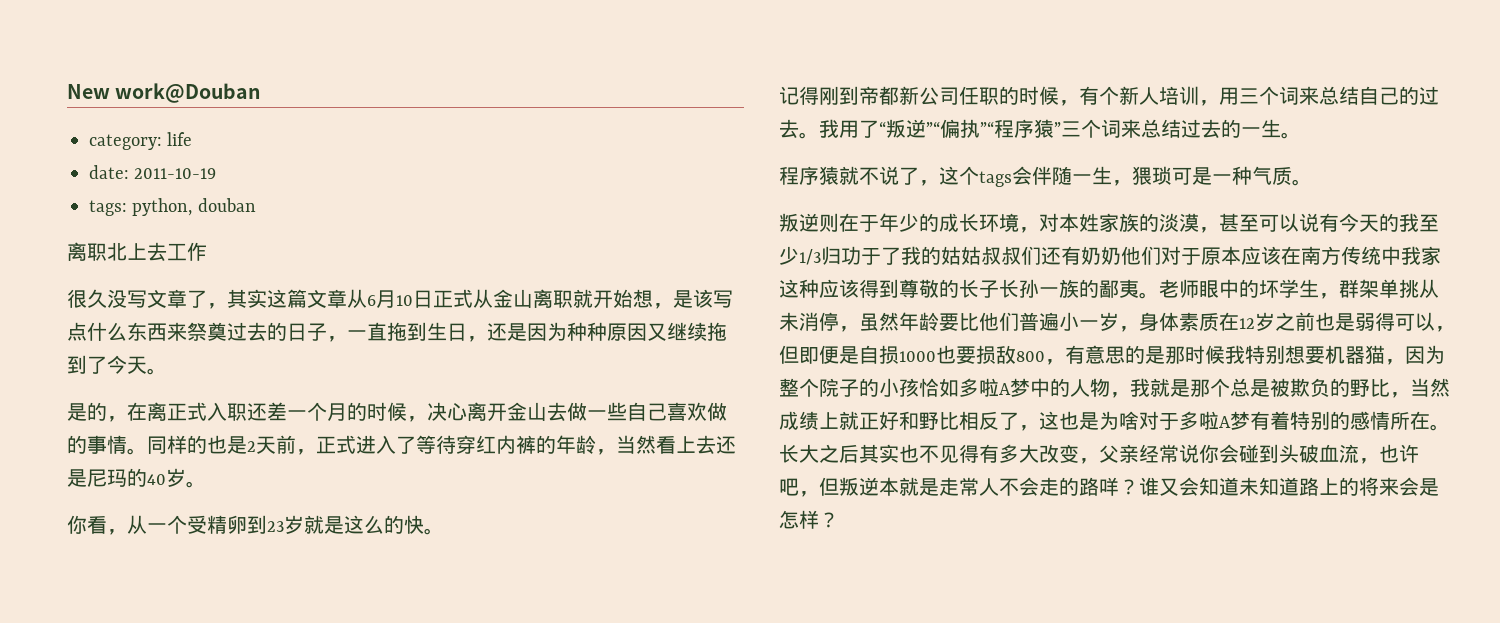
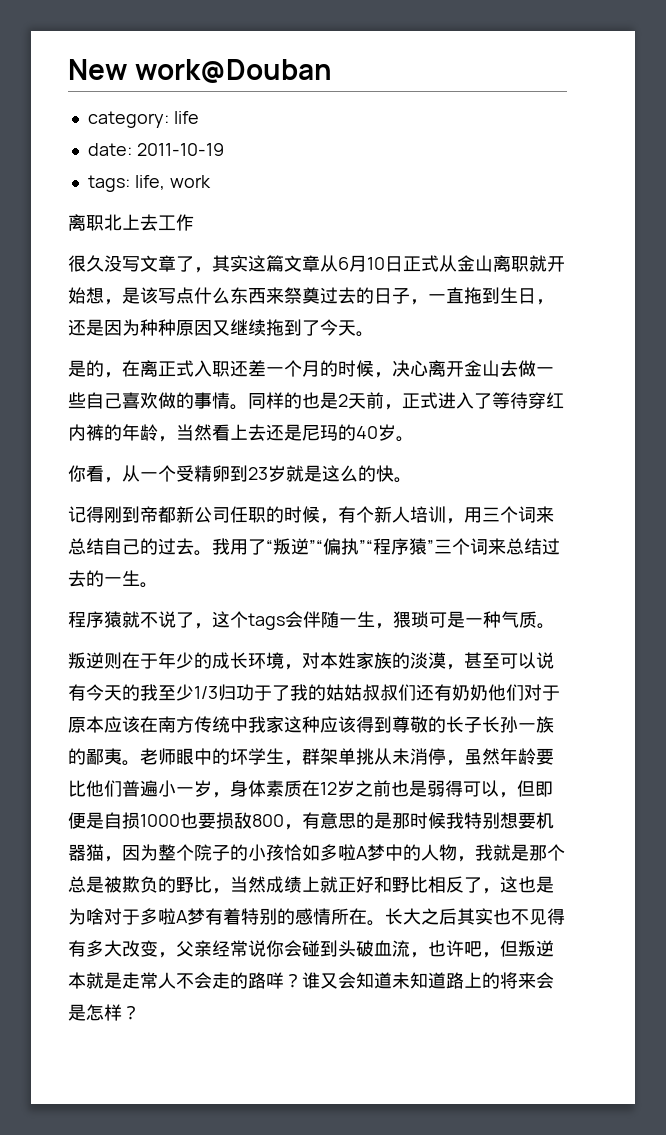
- tags: python, douban
+ tags: life, work

